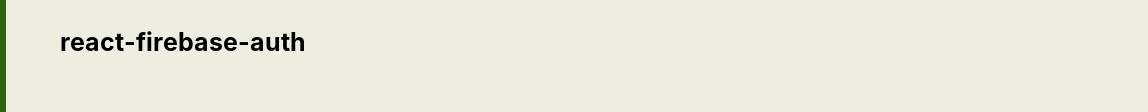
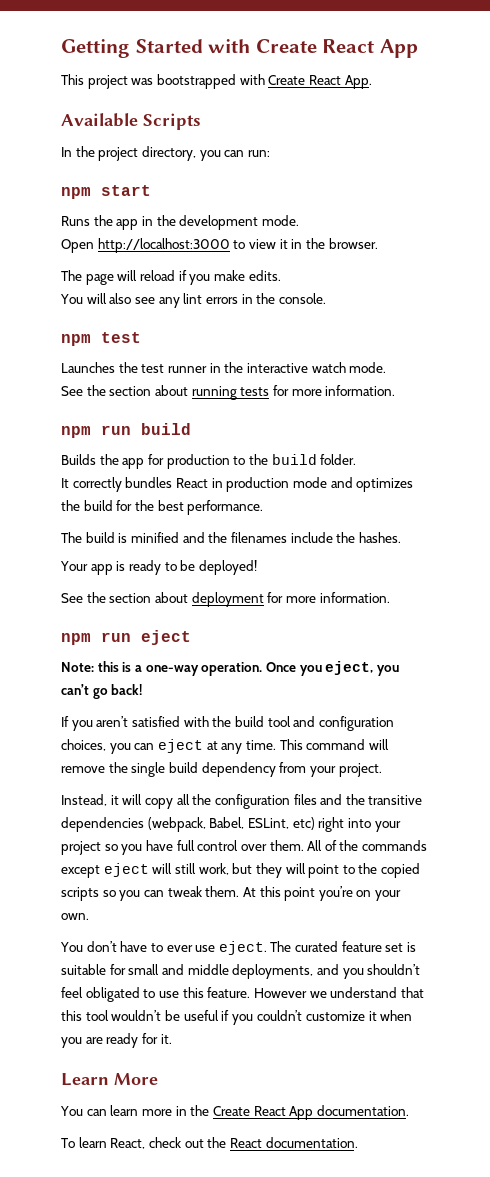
- react-firebase-auth
+ Getting Started with Create React App
+ This project was bootstrapped with Create React App.
+ Available Scripts
+ In the project directory, you can run:
+ npm start
+ Runs the app in the development mode.
+ Open http://localhost:3000 to view it in the browser.
+ The page will reload if you make edits.
+ You will also see any lint errors in the console.
+ npm test
+ Launches the test runner in the interactive watch mode.
+ See the section about running tests for more information.
+ npm run build
+ Builds the app for production to the build folder.
+ It correctly bundles React in production mode and optimizes the build for the best performance.
+ The build is minified and the filenames include the hashes.
+ Your app is ready to be deployed!
+ See the section about deployment for more information.
+ npm run eject
+ Note: this is a one-way operation. Once you eject, you can’t go back!
+ If you aren’t satisfied with the build tool and configuration choices, you can eject at any time. This command will remove the single build dependency from your project.
+ Instead, it will copy all the configuration files and the transitive dependencies (webpack, Babel, ESLint, etc) right into your project so you have full control over them. All of the commands except eject will still work, but they will point to the copied scripts so you can tweak them. At this point you’re on your own.
+ You don’t have to ever use eject. The curated feature set is suitable for small and middle deployments, and you shouldn’t feel obligated to use this feature. However we understand that this tool wouldn’t be useful if you couldn’t customize it when you are ready for it.
+ Learn More
+ You can learn more in the Create React App documentation.
+ To learn React, check out the React documentation.

